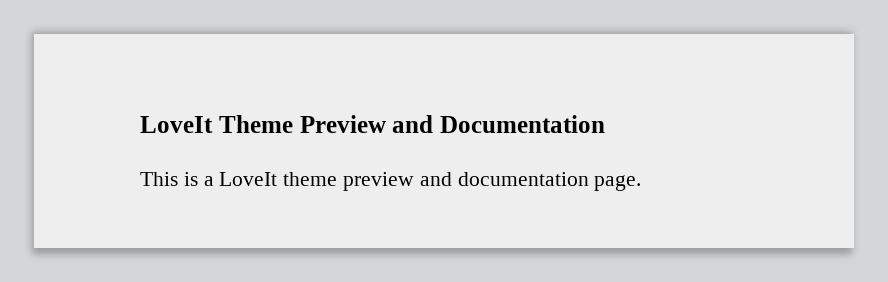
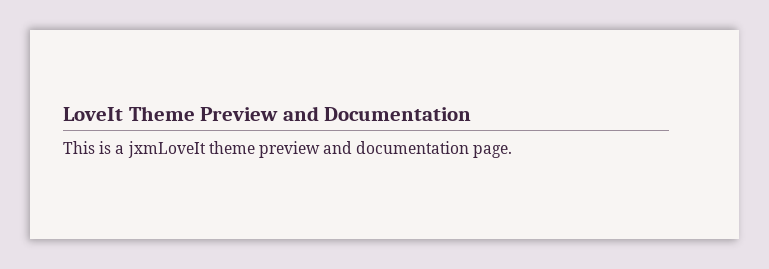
- This is a LoveIt theme preview and documentation page.
+ This is a jxmLoveIt theme preview and documentation page.

